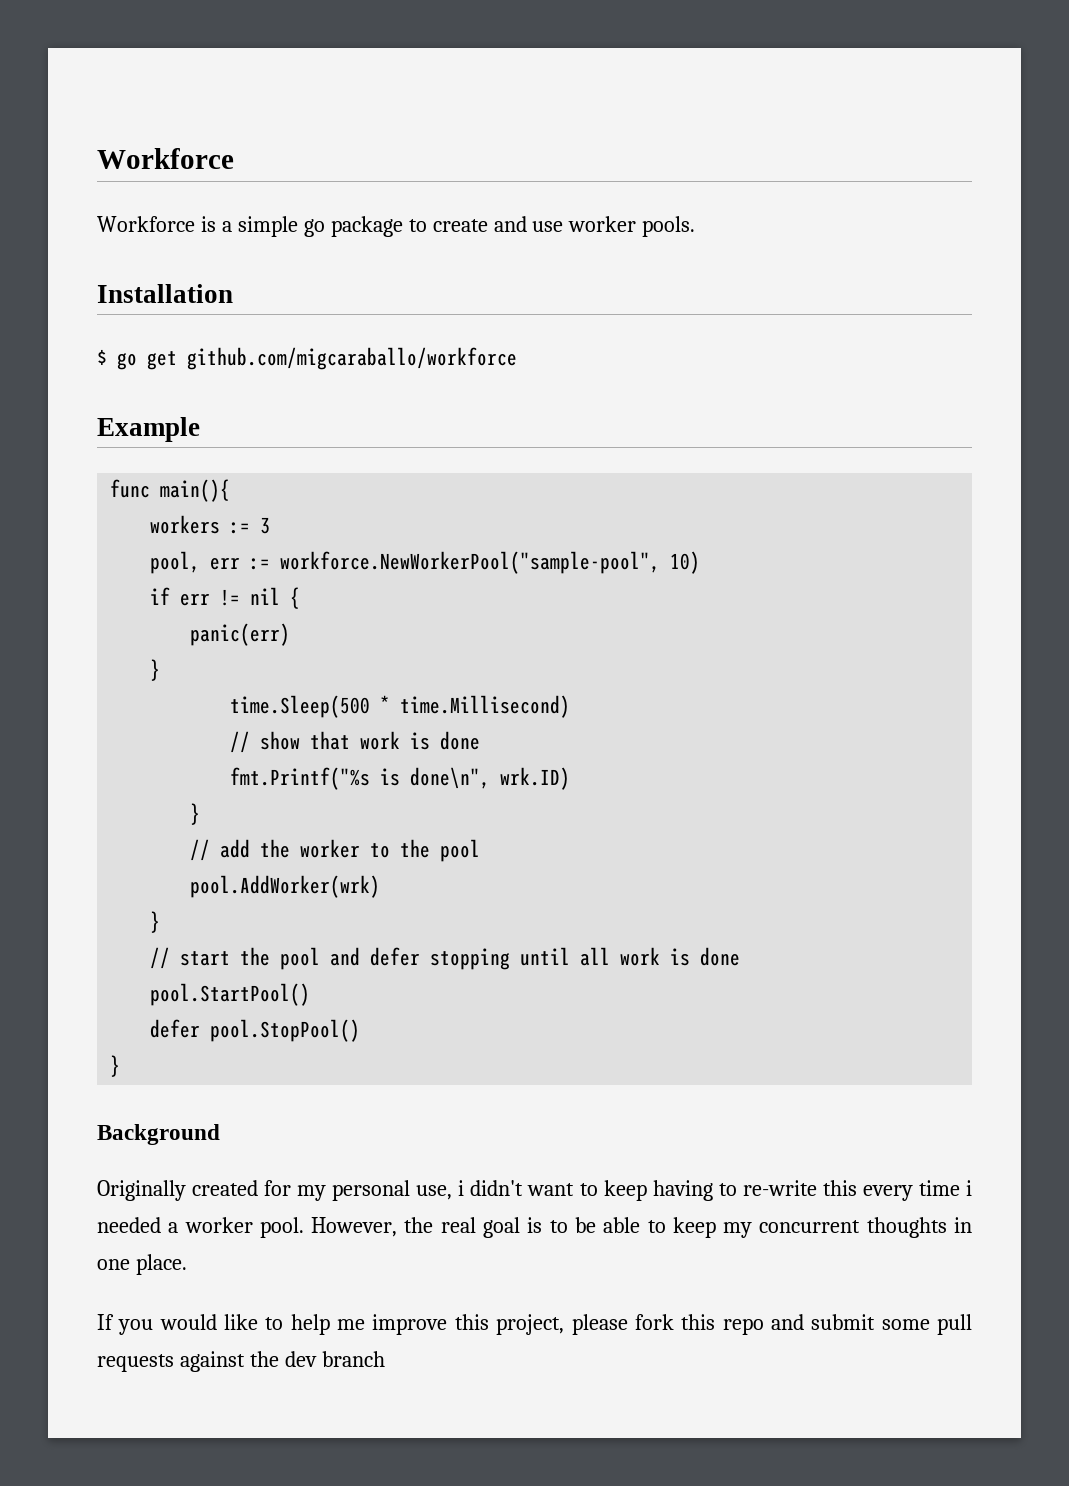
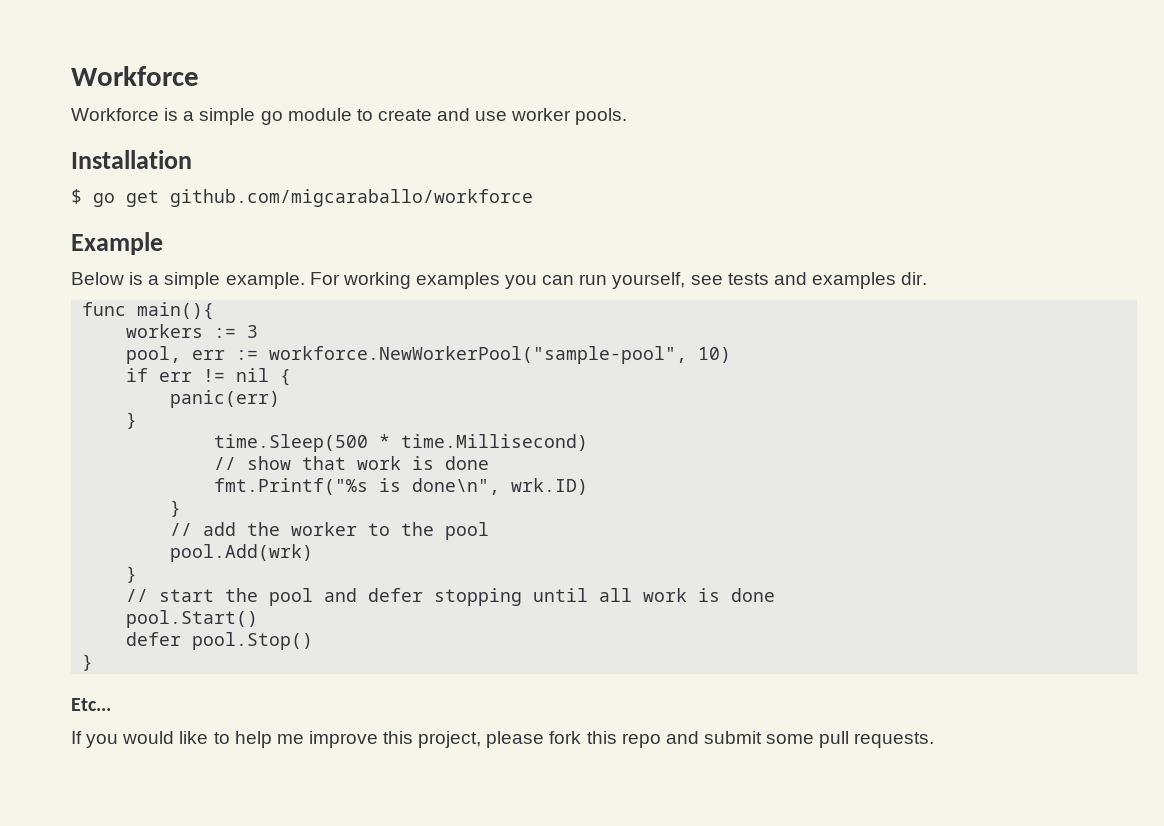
- Workforce is a simple go package to create and use worker pools.
+ Workforce is a simple go module to create and use worker pools.
+ Below is a simple example. For working examples you can run yourself, see tests and examples dir.
- pool.AddWorker(wrk)
+ pool.Add(wrk)
- pool.StartPool()
- defer pool.StopPool()
+ pool.Start()
+ defer pool.Stop()
  }
- Background
- Originally created for my personal use, i didn't want to keep having to re-write this every time i needed a worker pool. However, the real goal is to be able to keep my concurrent thoughts in one place.
+ Etc...
- If you would like to help me improve this project, please fork this repo and submit some pull requests against the dev branch
+ If you would like to help me improve this project, please fork this repo and submit some pull requests.

